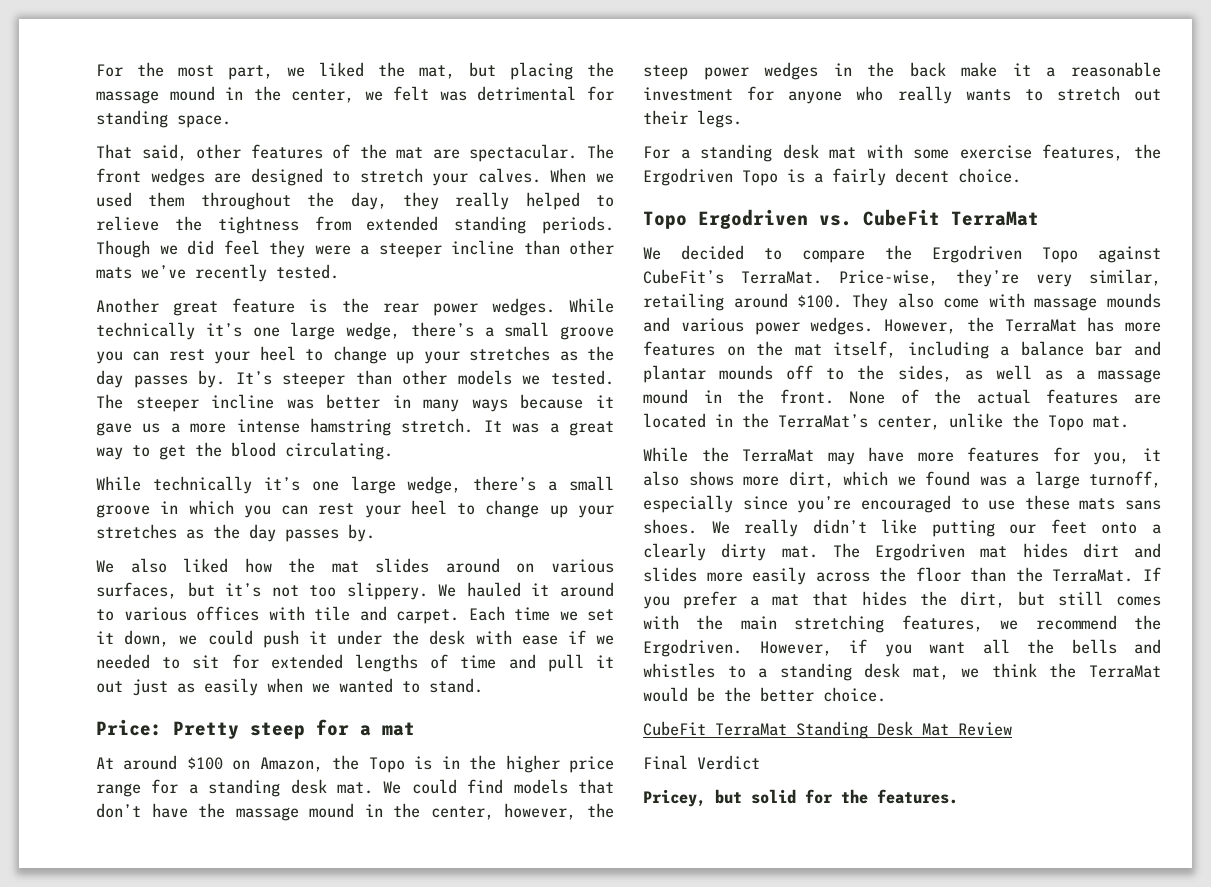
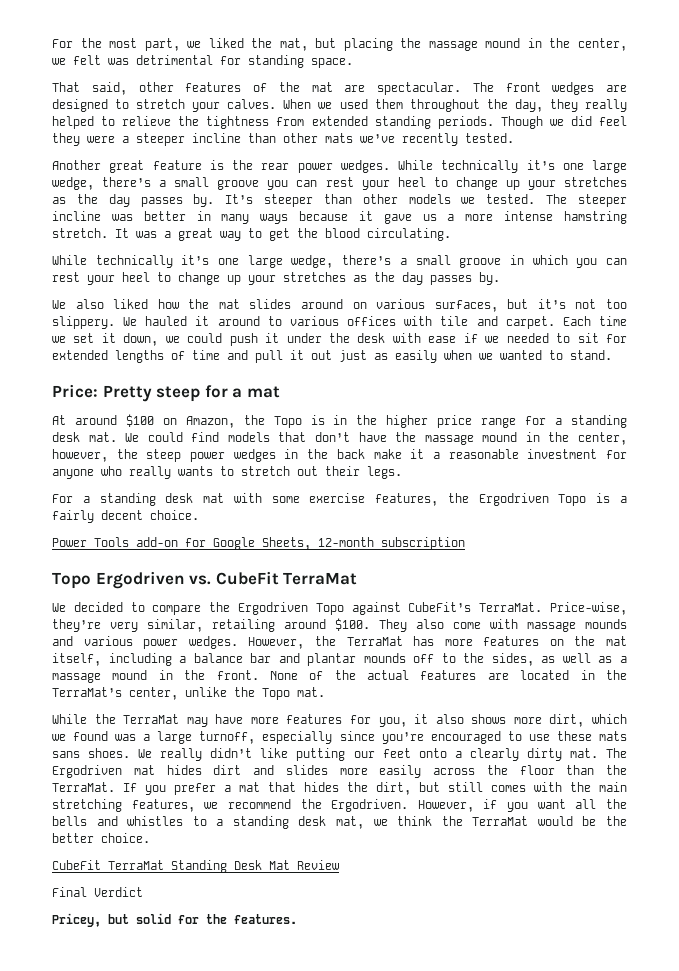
+ Power Tools add-on for Google Sheets, 12-month subscription

